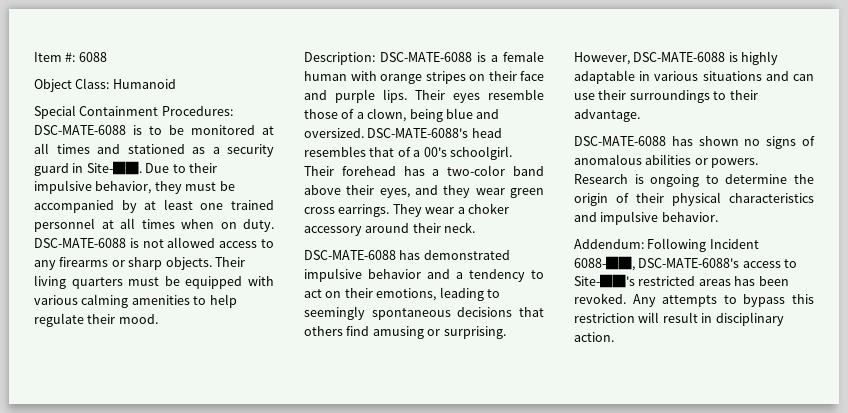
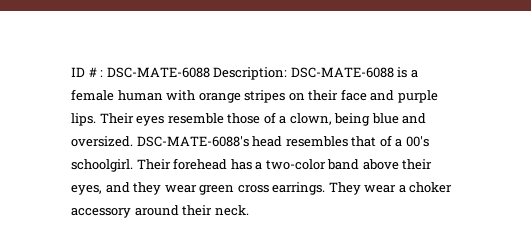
- Item #: 6088
- Object Class: Humanoid
- Special Containment Procedures: DSC-MATE-6088 is to be monitored at all times and stationed as a security guard in Site-██. Due to their impulsive behavior, they must be accompanied by at least one trained personnel at all times when on duty. DSC-MATE-6088 is not allowed access to any firearms or sharp objects. Their living quarters must be equipped with various calming amenities to help regulate their mood.
- Description: DSC-MATE-6088 is a female human with orange stripes on their face and purple lips.
+ ID # : DSC-MATE-6088 Description: DSC-MATE-6088 is a female human with orange stripes on their face and purple lips.
- DSC-MATE-6088 has demonstrated impulsive behavior and a tendency to act on their emotions, leading to seemingly spontaneous decisions that others find amusing or surprising. However, DSC-MATE-6088 is highly adaptable in various situations and can use their surroundings to their advantage.
- DSC-MATE-6088 has shown no signs of anomalous abilities or powers. Research is ongoing to determine the origin of their physical characteristics and impulsive behavior.
- Addendum: Following Incident 6088-██, DSC-MATE-6088's access to Site-██'s restricted areas has been revoked. Any attempts to bypass this restriction will result in disciplinary action.

